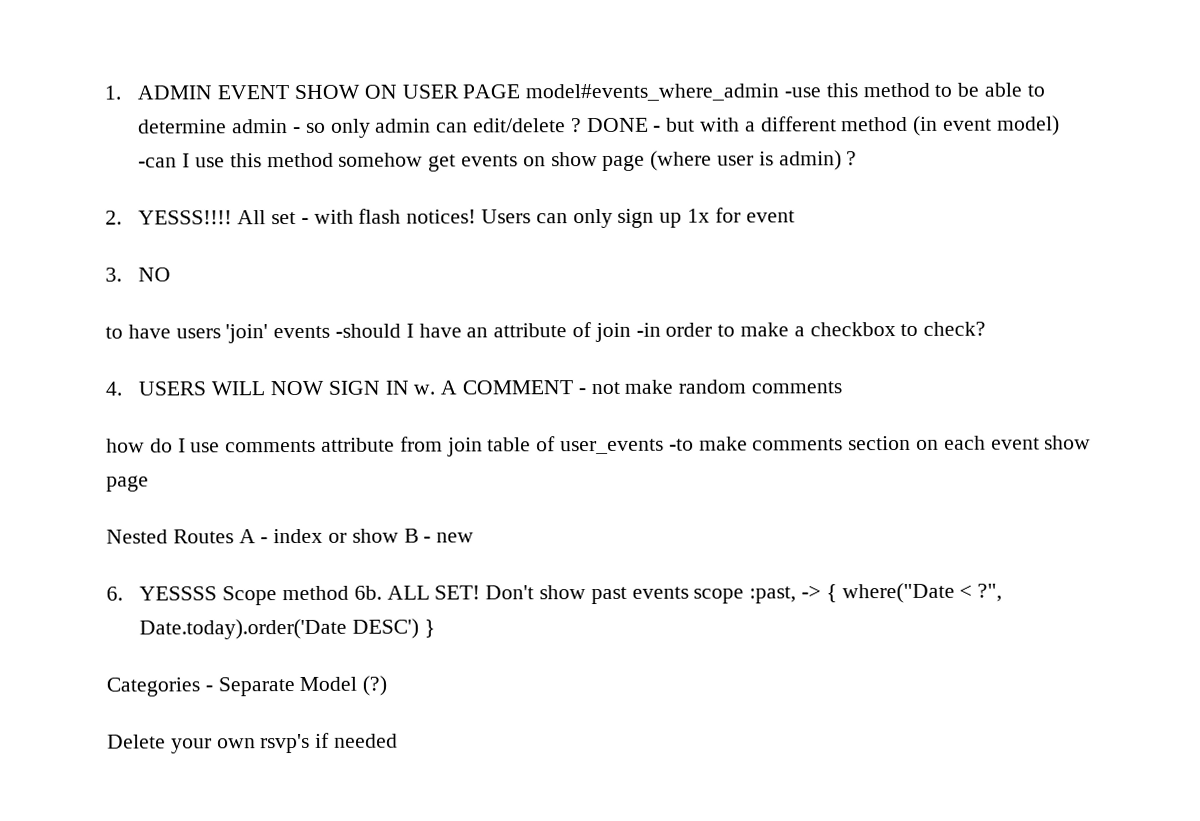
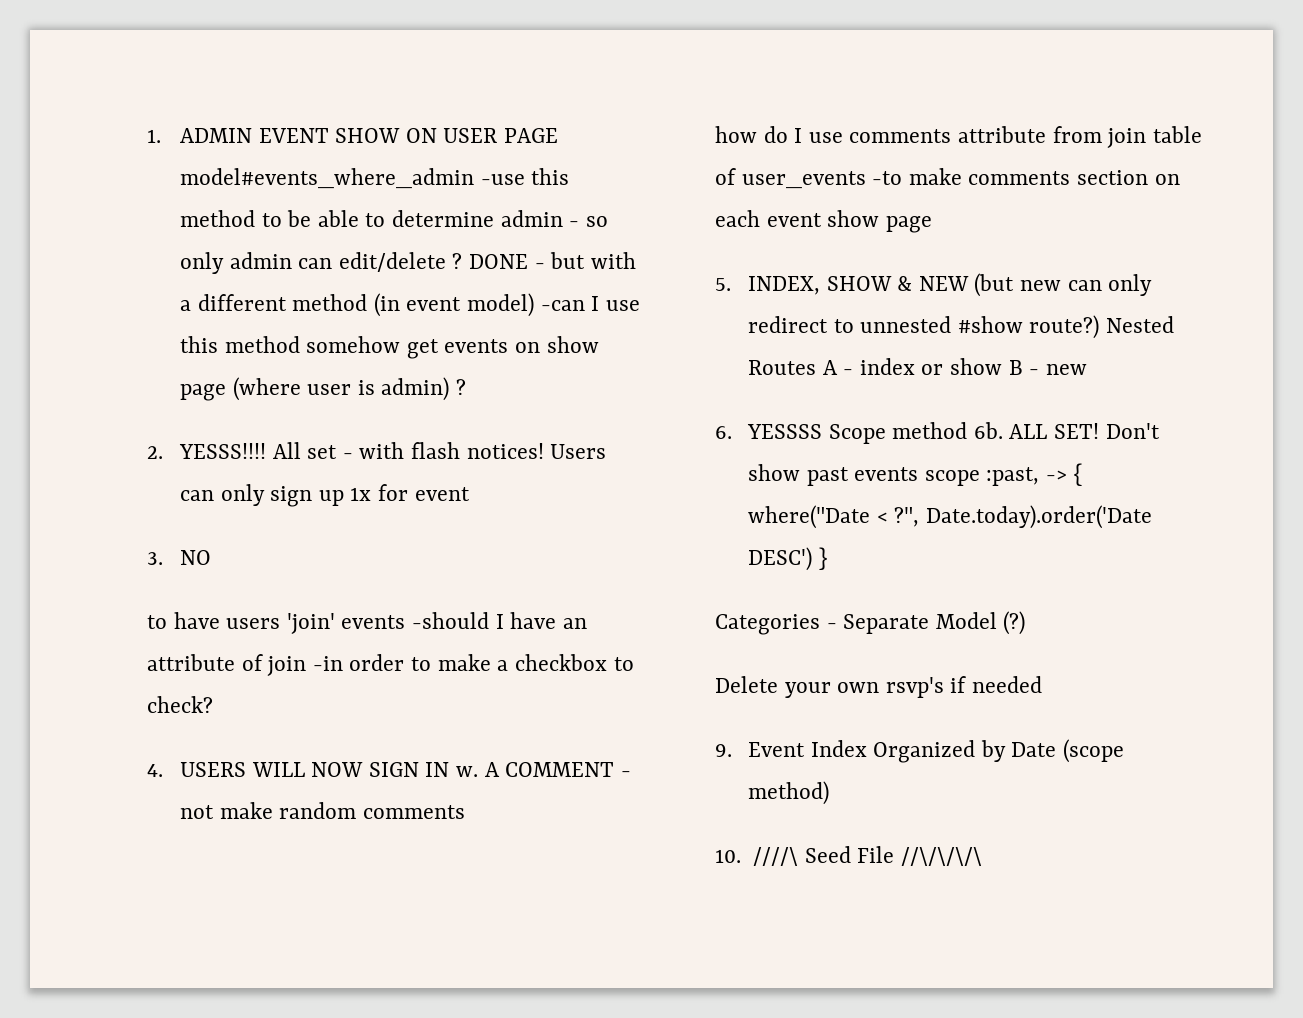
+ 5. INDEX, SHOW & NEW (but new can only redirect to unnested #show route?)
+ 9. Event Index Organized by Date (scope method)
+ 10. ////\ Seed File //\/\/\/\

